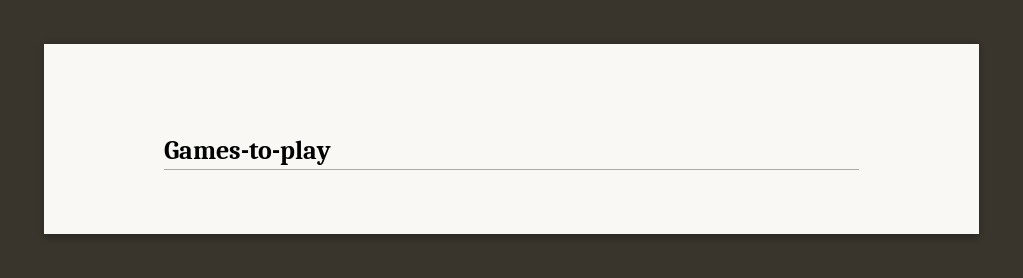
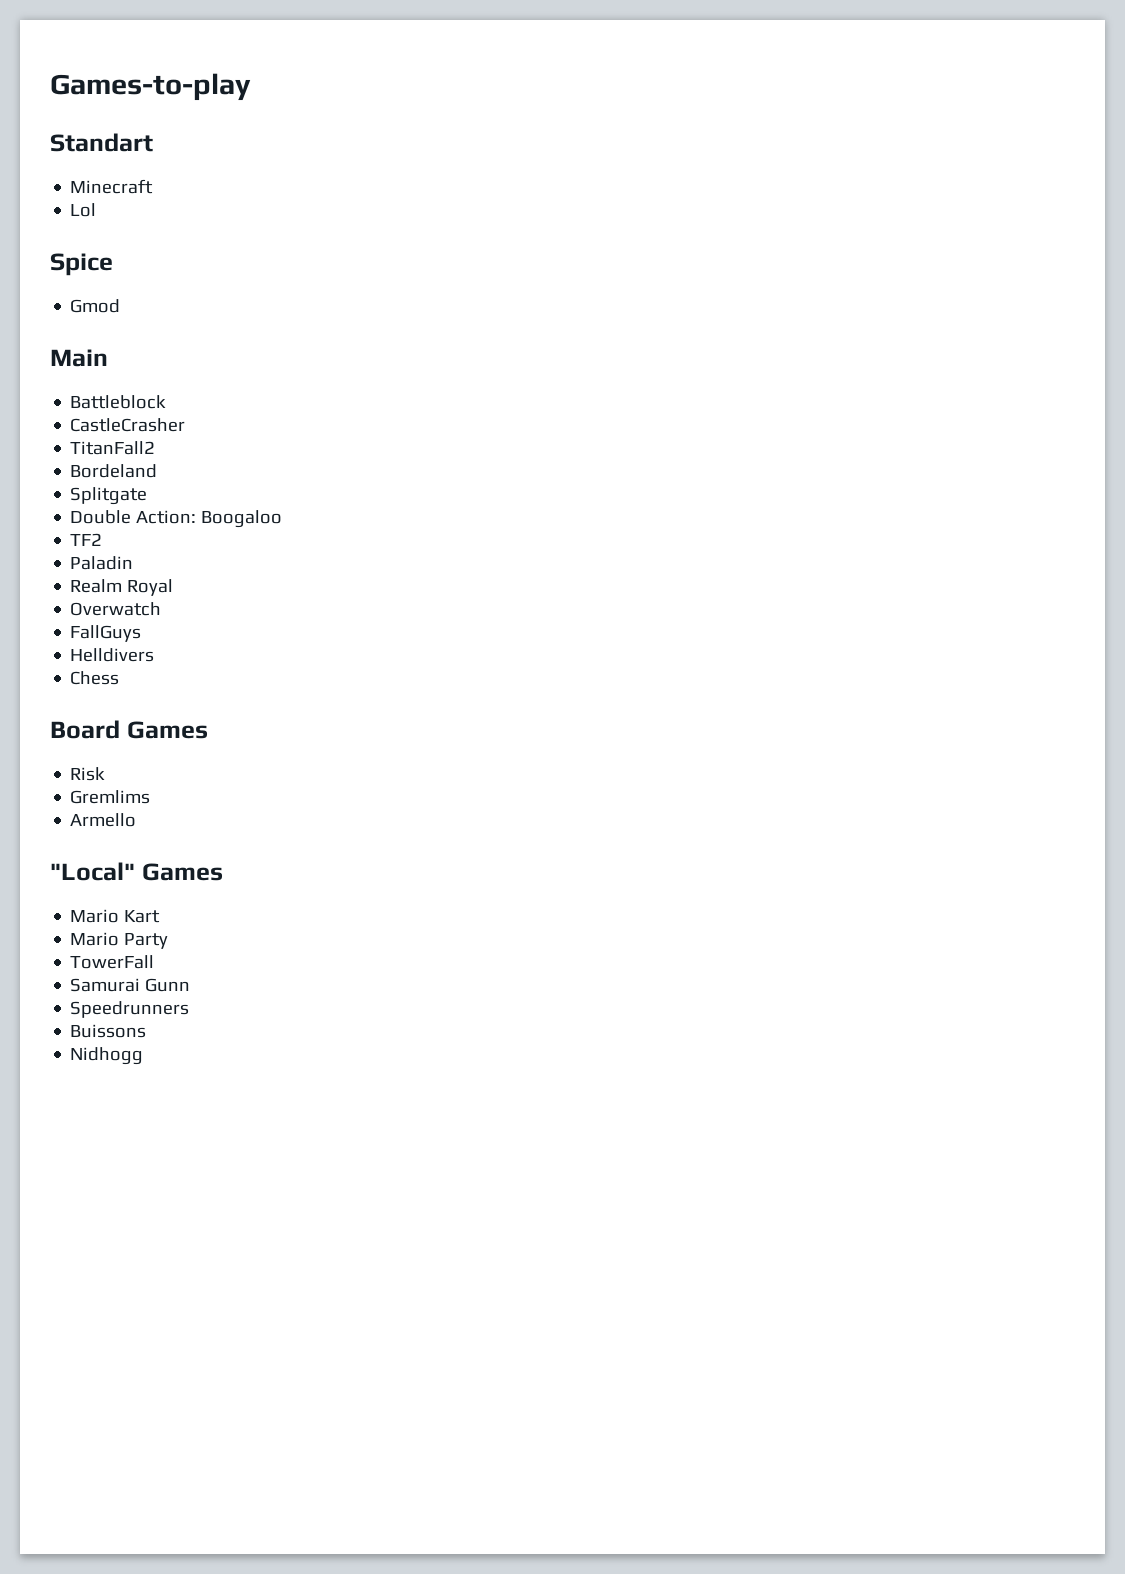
+ Standart
+ Minecraft
+ Lol
+ Spice
+ Gmod
+ Main
+ Battleblock
+ CastleCrasher
+ TitanFall2
+ Bordeland
+ Splitgate
+ Double Action: Boogaloo
+ TF2
+ Paladin
+ Realm Royal
+ Overwatch
+ FallGuys
+ Helldivers
+ Chess
+ Board Games
+ Risk
+ Gremlims
+ Armello
+ "Local" Games
+ Mario Kart
+ Mario Party
+ TowerFall
+ Samurai Gunn
+ Speedrunners
+ Buissons
+ Nidhogg

